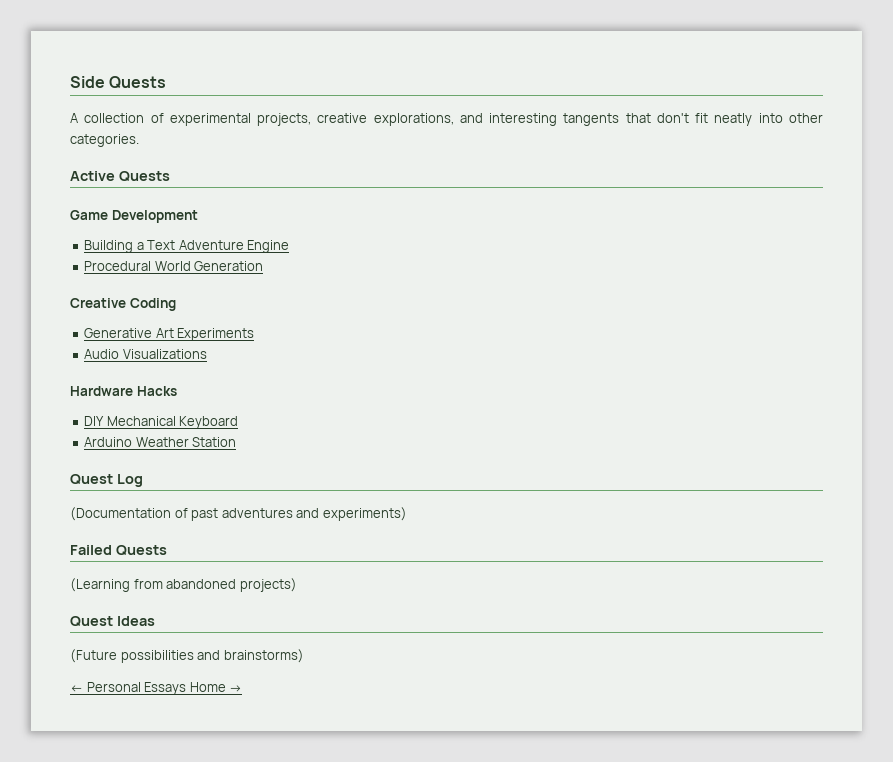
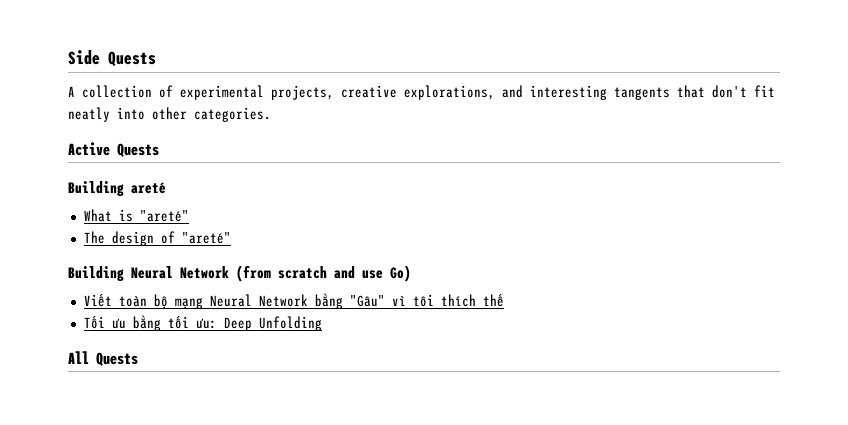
- Game Development
- Building a Text Adventure Engine
- Procedural World Generation
- Creative Coding
- Generative Art Experiments
- Audio Visualizations
- Hardware Hacks
- DIY Mechanical Keyboard
- Arduino Weather Station
- Quest Log
- (Documentation of past adventures and experiments)
- Failed Quests
- (Learning from abandoned projects)
- Quest Ideas
- (Future possibilities and brainstorms)
- ← Personal Essays Home →
+ Building areté
+ What is "areté"
+ The design of "areté"
+ Building Neural Network (from scratch and use Go)
+ Viết toàn bộ mạng Neural Network bằng "Gâu" vì tôi thích thế
+ Tối ưu bằng tối ưu: Deep Unfolding
+ All Quests

